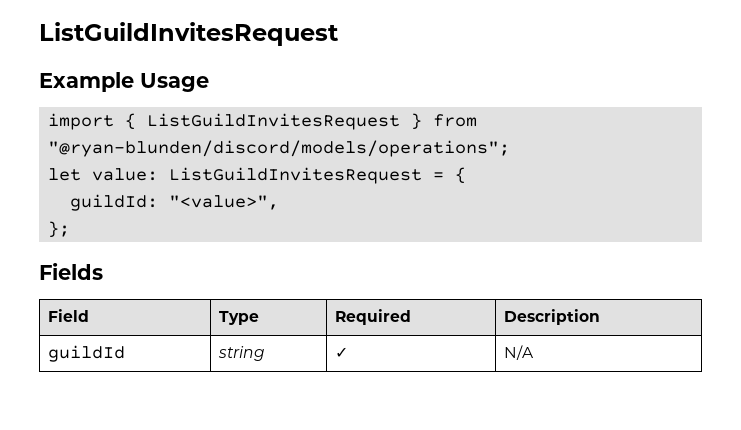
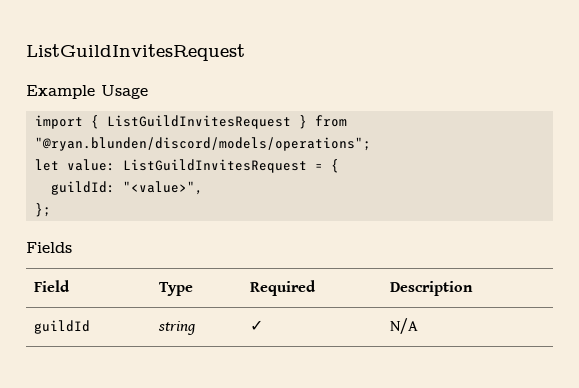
- import { ListGuildInvitesRequest } from "@ryan-blunden/discord/models/operations";
+ import { ListGuildInvitesRequest } from "@ryan.blunden/discord/models/operations";

